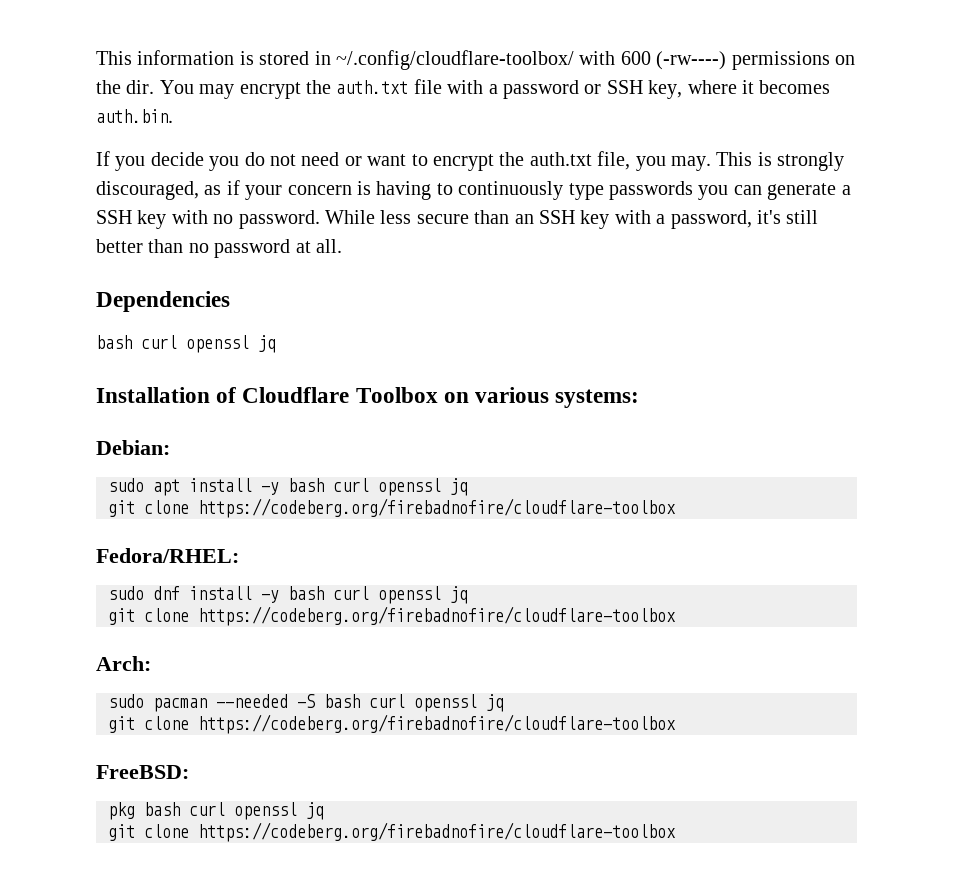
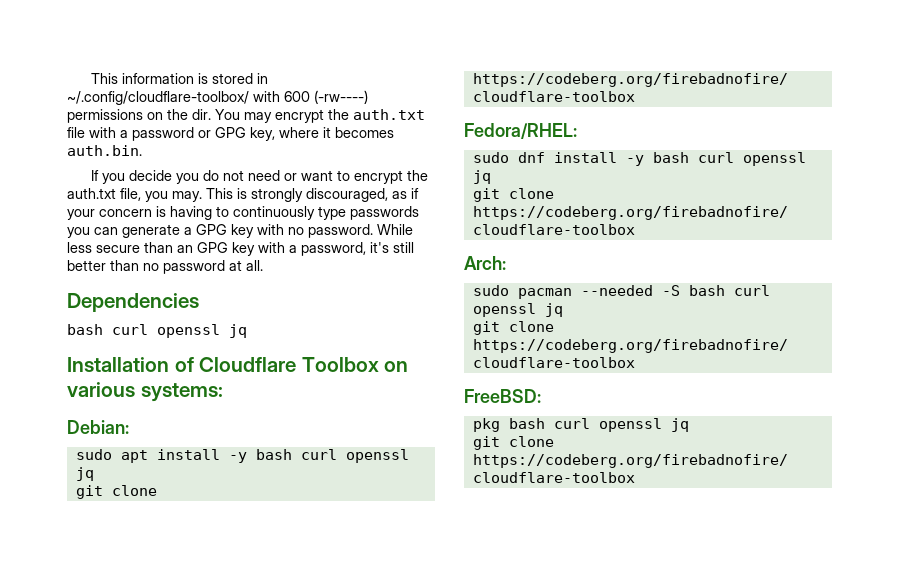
- You may encrypt the auth.txt file with a password or SSH key, where it becomes auth.bin.
+ You may encrypt the auth.txt file with a password or GPG key, where it becomes auth.bin.
- This is strongly discouraged, as if your concern is having to continuously type passwords you can generate a SSH key with no password.
+ This is strongly discouraged, as if your concern is having to continuously type passwords you can generate a GPG key with no password.
- While less secure than an SSH key with a password, it's still better than no password at all.
+ While less secure than an GPG key with a password, it's still better than no password at all.

